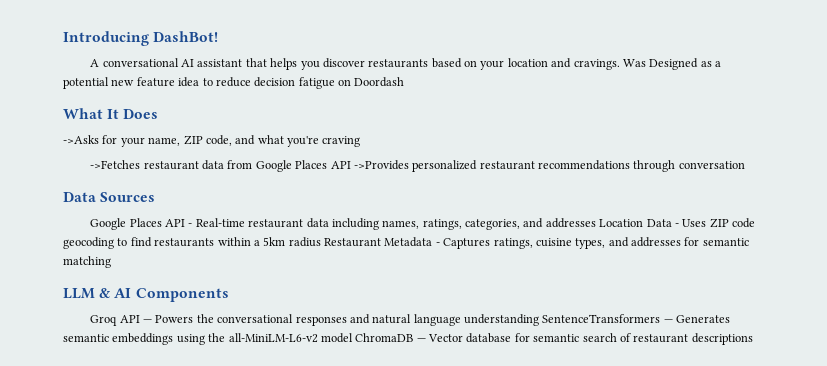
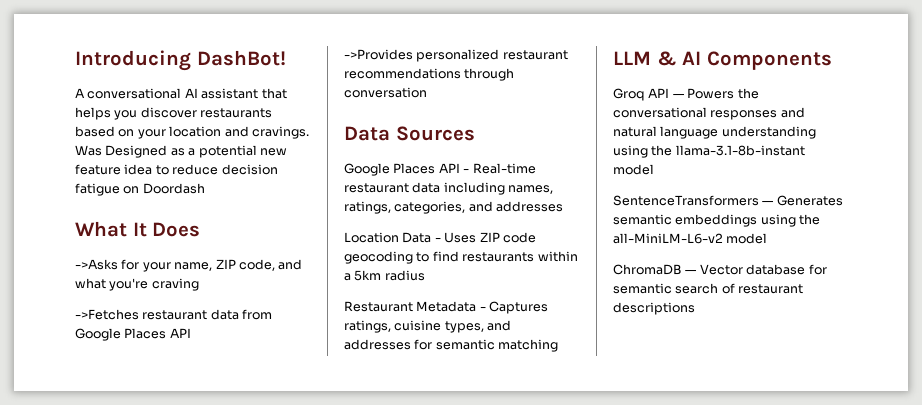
- ->Fetches restaurant data from Google Places API ->Provides personalized restaurant recommendations through conversation
+ ->Fetches restaurant data from Google Places API
+ ->Provides personalized restaurant recommendations through conversation
- Google Places API - Real-time restaurant data including names, ratings, categories, and addresses Location Data - Uses ZIP code geocoding to find restaurants within a 5km radius Restaurant Metadata - Captures ratings, cuisine types, and addresses for semantic matching
+ Google Places API - Real-time restaurant data including names, ratings, categories, and addresses
+ Location Data - Uses ZIP code geocoding to find restaurants within a 5km radius
+ Restaurant Metadata - Captures ratings, cuisine types, and addresses for semantic matching
- Groq API — Powers the conversational responses and natural language understanding SentenceTransformers — Generates semantic embeddings using the all-MiniLM-L6-v2 model ChromaDB — Vector database for semantic search of restaurant descriptions
+ Groq API — Powers the conversational responses and natural language understanding using the llama-3.1-8b-instant model
+ SentenceTransformers — Generates semantic embeddings using the all-MiniLM-L6-v2 model
+ ChromaDB — Vector database for semantic search of restaurant descriptions

